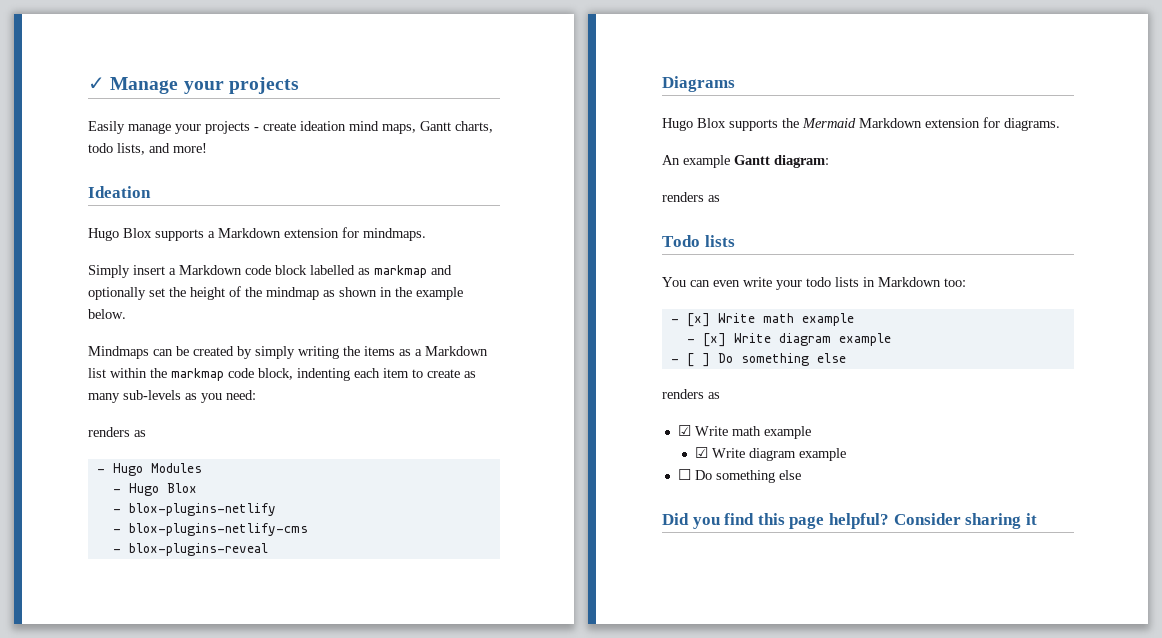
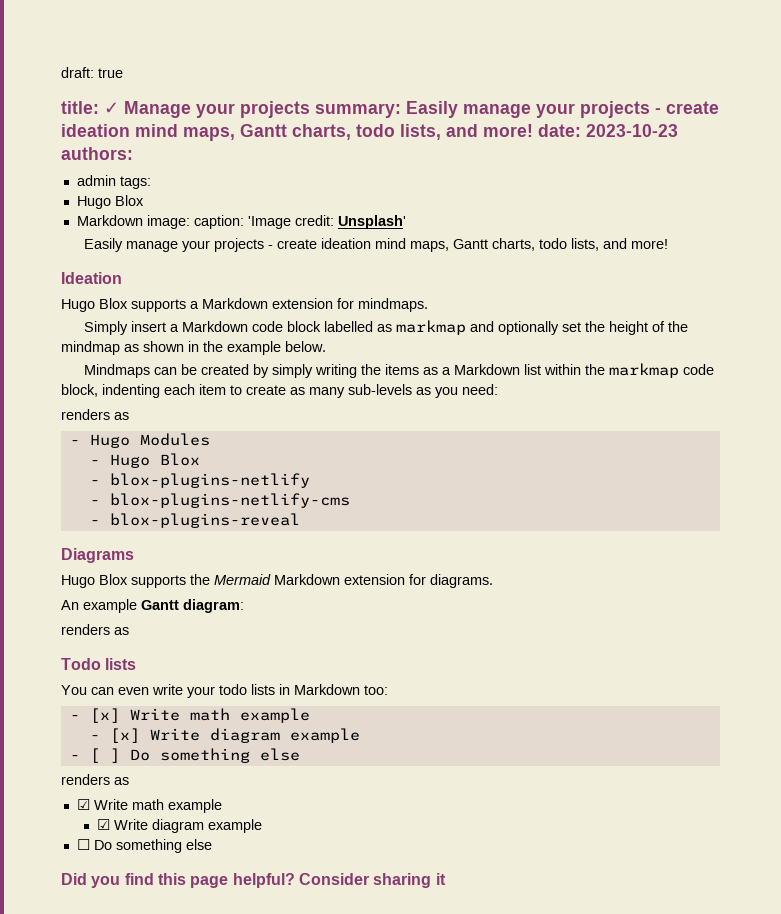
- ✓ Manage your projects
+ draft: true
+ title: ✓ Manage your projects summary: Easily manage your projects - create ideation mind maps, Gantt charts, todo lists, and more! date: 2023-10-23 authors:
+ admin tags:
+ Hugo Blox
+ Markdown image: caption: 'Image credit: Unsplash'

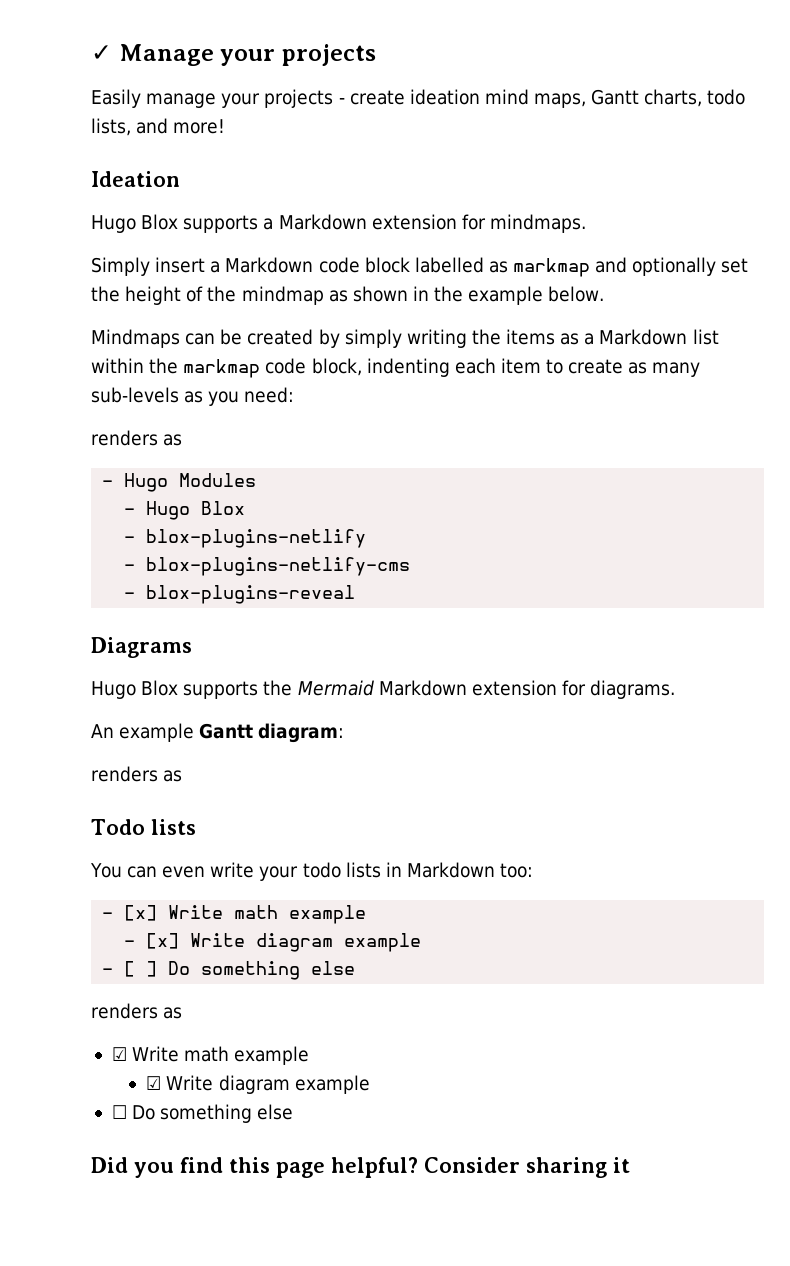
- draft: true
- title: ✓ Manage your projects summary: Easily manage your projects - create ideation mind maps, Gantt charts, todo lists, and more! date: 2023-10-23 authors:
- admin tags:
- Hugo Blox
- Markdown image: caption: 'Image credit: Unsplash'
+ ✓ Manage your projects

